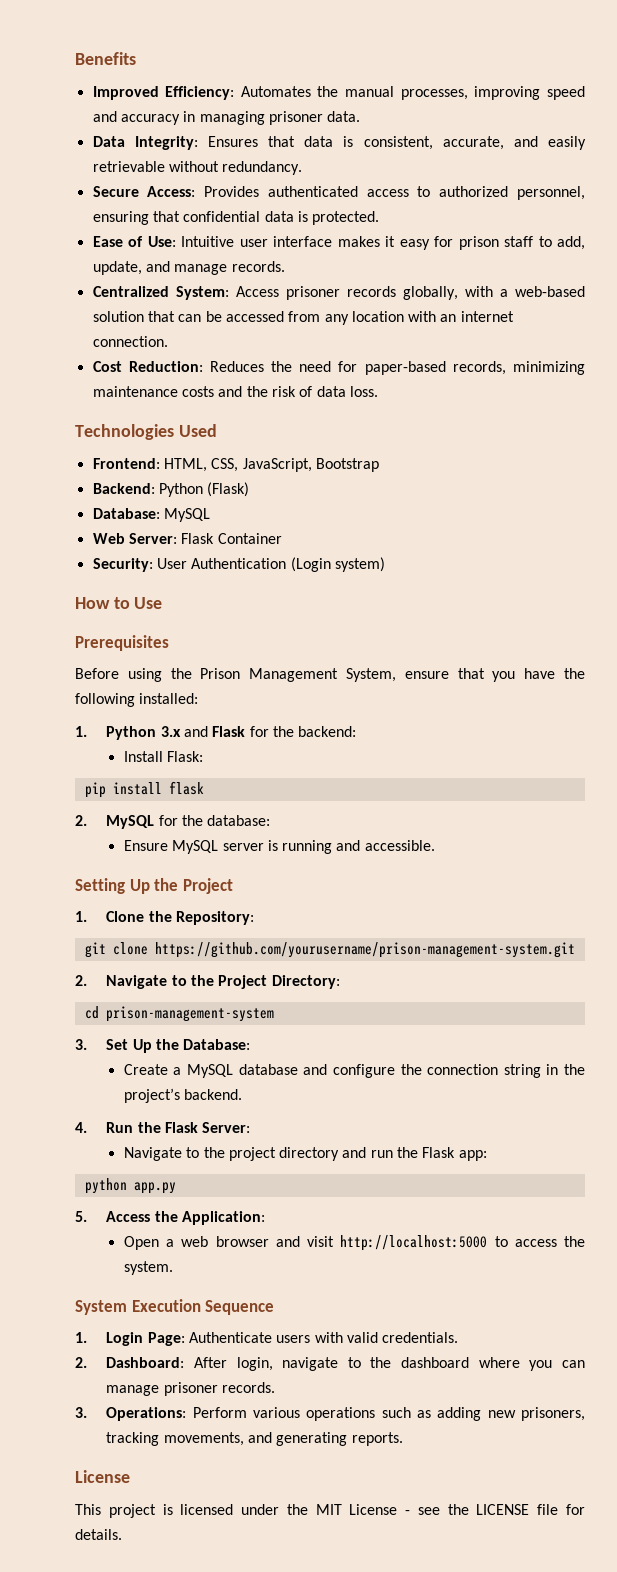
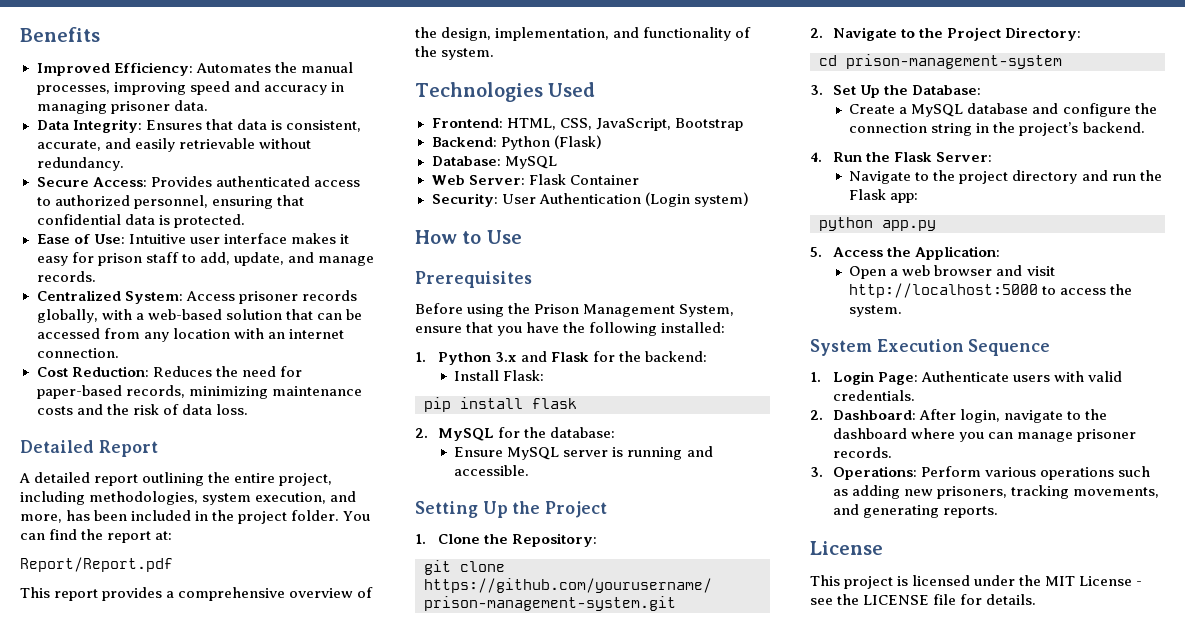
+ Detailed Report
+ A detailed report outlining the entire project, including methodologies, system execution, and more, has been included in the project folder. You can find the report at:
+ Report/Report.pdf
+ This report provides a comprehensive overview of the design, implementation, and functionality of the system.

